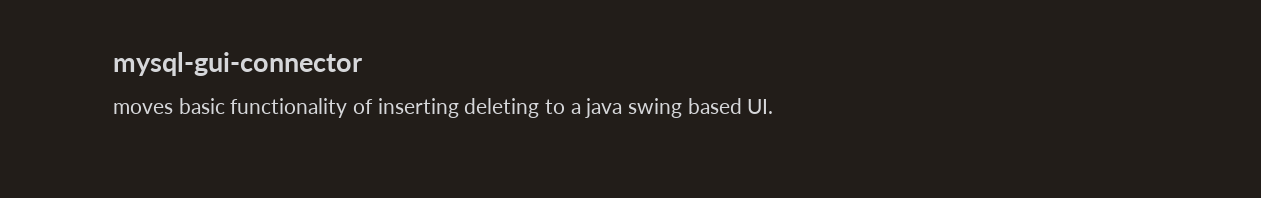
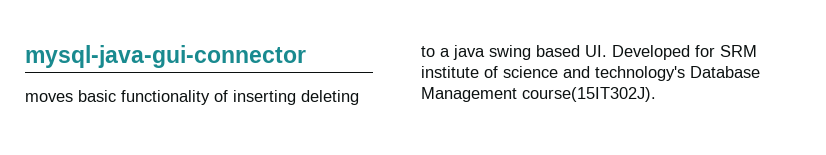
- mysql-gui-connector
+ mysql-java-gui-connector
- moves basic functionality of inserting deleting to a java swing based UI.
+ moves basic functionality of inserting deleting to a java swing based UI. Developed for SRM institute of science and technology's Database Management course(15IT302J).

